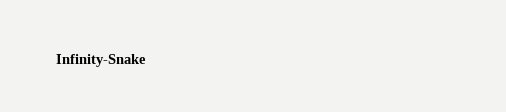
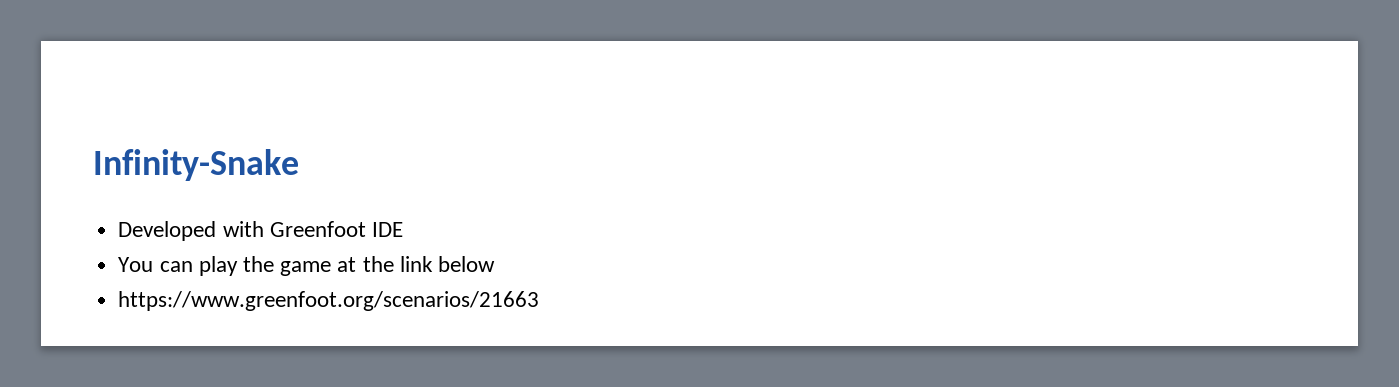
+ Developed with Greenfoot IDE
+ You can play the game at the link below
+ https://www.greenfoot.org/scenarios/21663

